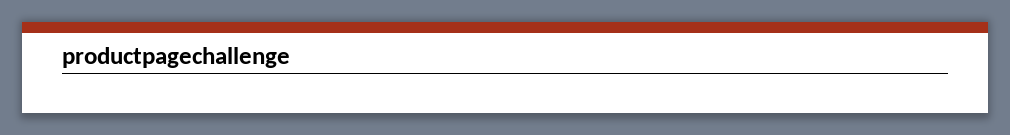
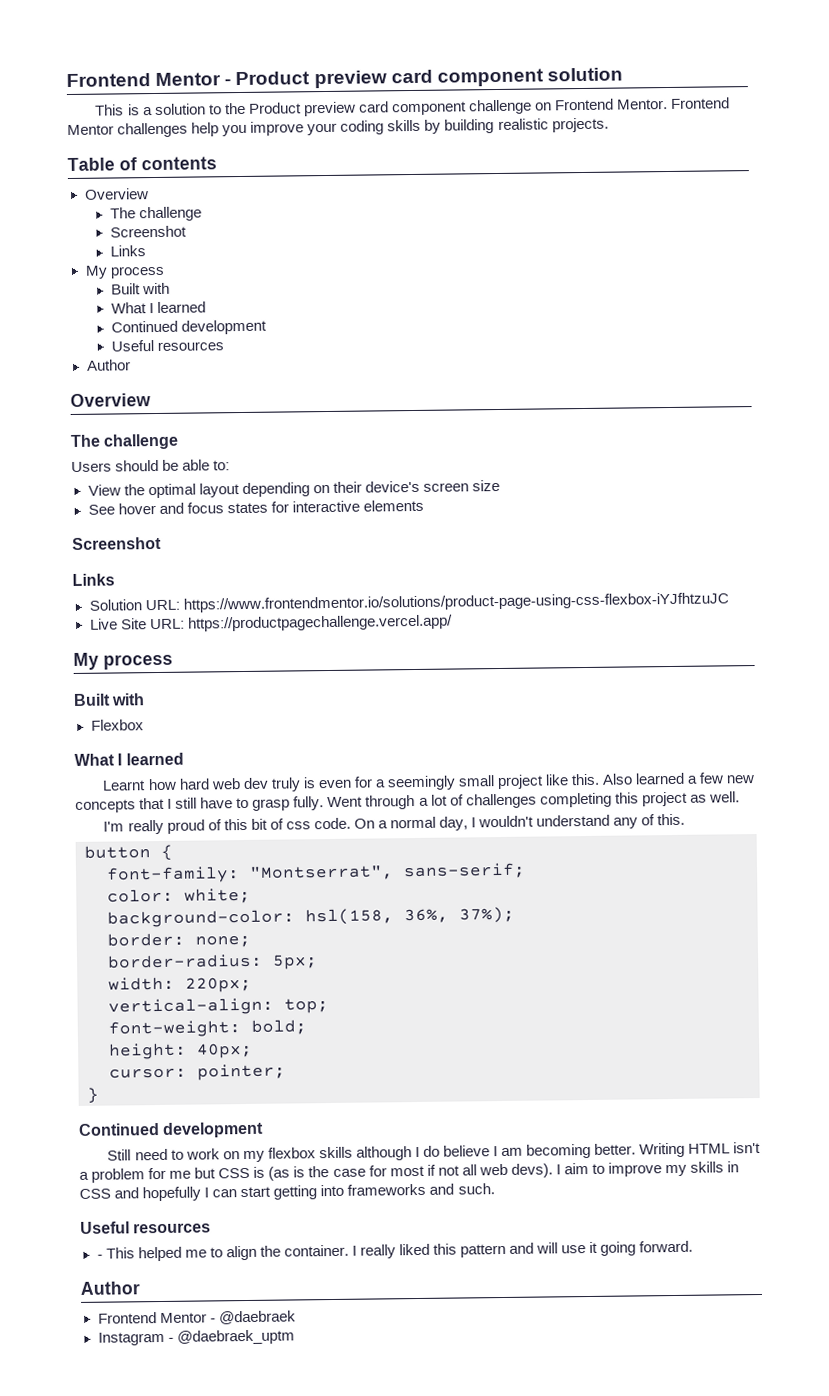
- productpagechallenge
+ Frontend Mentor - Product preview card component solution
+ This is a solution to the Product preview card component challenge on Frontend Mentor. Frontend Mentor challenges help you improve your coding skills by building realistic projects.
+ Table of contents
+ Overview
+ The challenge
+ Screenshot
+ Links
+ My process
+ Built with
+ What I learned
+ Continued development
+ Useful resources
+ Author
+ Overview
+ The challenge
+ Users should be able to:
+ View the optimal layout depending on their device's screen size
+ See hover and focus states for interactive elements
+ Screenshot
+ Links
+ Solution URL: https://www.frontendmentor.io/solutions/product-page-using-css-flexbox-iYJfhtzuJC
+ Live Site URL: https://productpagechallenge.vercel.app/
+ My process
+ Built with
+ Flexbox
+ What I learned
+ Learnt how hard web dev truly is even for a seemingly small project like this. Also learned a few new concepts that I still have to grasp fully. Went through a lot of challenges completing this project as well.
+ I'm really proud of this bit of css code. On a normal day, I wouldn't understand any of this.
+ button {
+ font-family: "Montserrat", sans-serif;
+ color: white;
+ background-color: hsl(158, 36%, 37%);
+ border: none;
+ border-radius: 5px;
+ width: 220px;
+ vertical-align: top;
+ font-weight: bold;
+ height: 40px;
+ cursor: pointer;
+ }
+ Continued development
+ Still need to work on my flexbox skills although I do believe I am becoming better. Writing HTML isn't a problem for me but CSS is (as is the case for most if not all web devs). I aim to improve my skills in CSS and hopefully I can start getting into frameworks and such.
+ Useful resources
+ - This helped me to align the container. I really liked this pattern and will use it going forward.
+ Author
+ Frontend Mentor - @daebraek
+ Instagram - @daebraek_uptm

